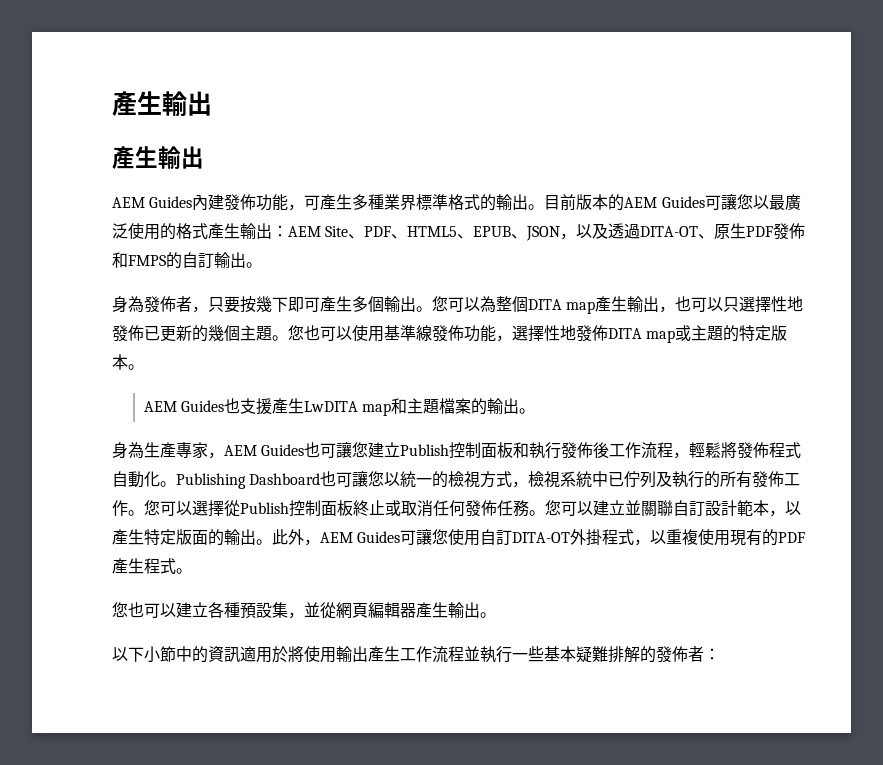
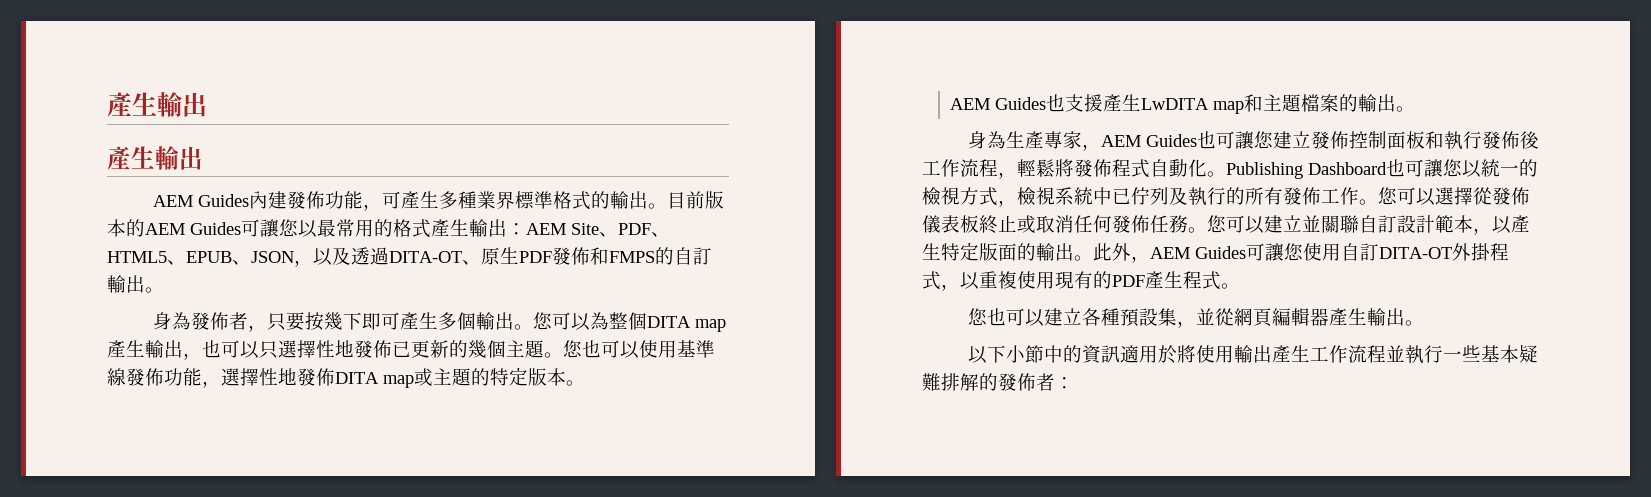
- 目前版本的AEM Guides可讓您以最廣泛使用的格式產生輸出：AEM Site、PDF、HTML5、EPUB、JSON，以及透過DITA-OT、原生PDF發佈和FMPS的自訂輸出。
+ 目前版本的AEM Guides可讓您以最常用的格式產生輸出：AEM Site、PDF、HTML5、EPUB、JSON，以及透過DITA-OT、原生PDF發佈和FMPS的自訂輸出。
- 身為生產專家，AEM Guides也可讓您建立Publish控制面板和執行發佈後工作流程，輕鬆將發佈程式自動化。
+ 身為生產專家，AEM Guides也可讓您建立發佈控制面板和執行發佈後工作流程，輕鬆將發佈程式自動化。
- 您可以選擇從Publish控制面板終止或取消任何發佈任務。
+ 您可以選擇從發佈儀表板終止或取消任何發佈任務。

